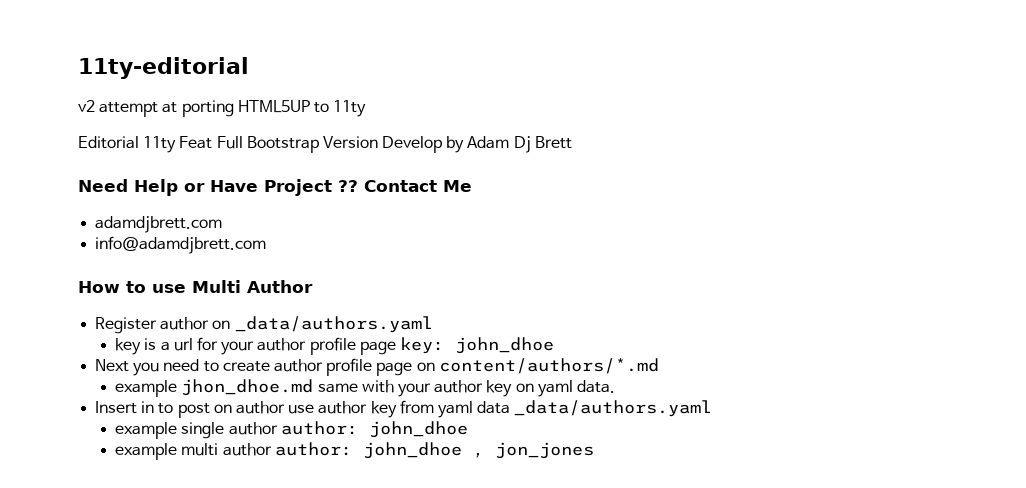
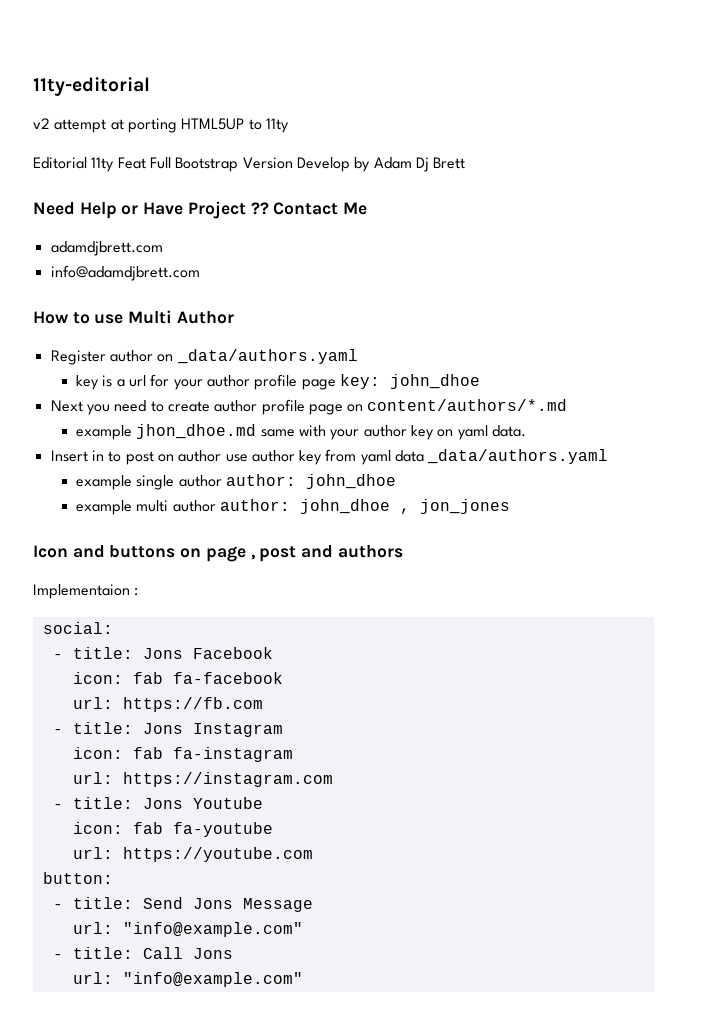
+ Icon and buttons on page , post and authors
+ Implementaion :
+ social:
+ - title: Jons Facebook
+ icon: fab fa-facebook
+ url: https://fb.com
+ - title: Jons Instagram
+ icon: fab fa-instagram
+ url: https://instagram.com
+ - title: Jons Youtube
+ icon: fab fa-youtube
+ url: https://youtube.com
+ button:
+ - title: Send Jons Message
+ url: "info@example.com"
+ - title: Call Jons
+ url: "info@example.com"

